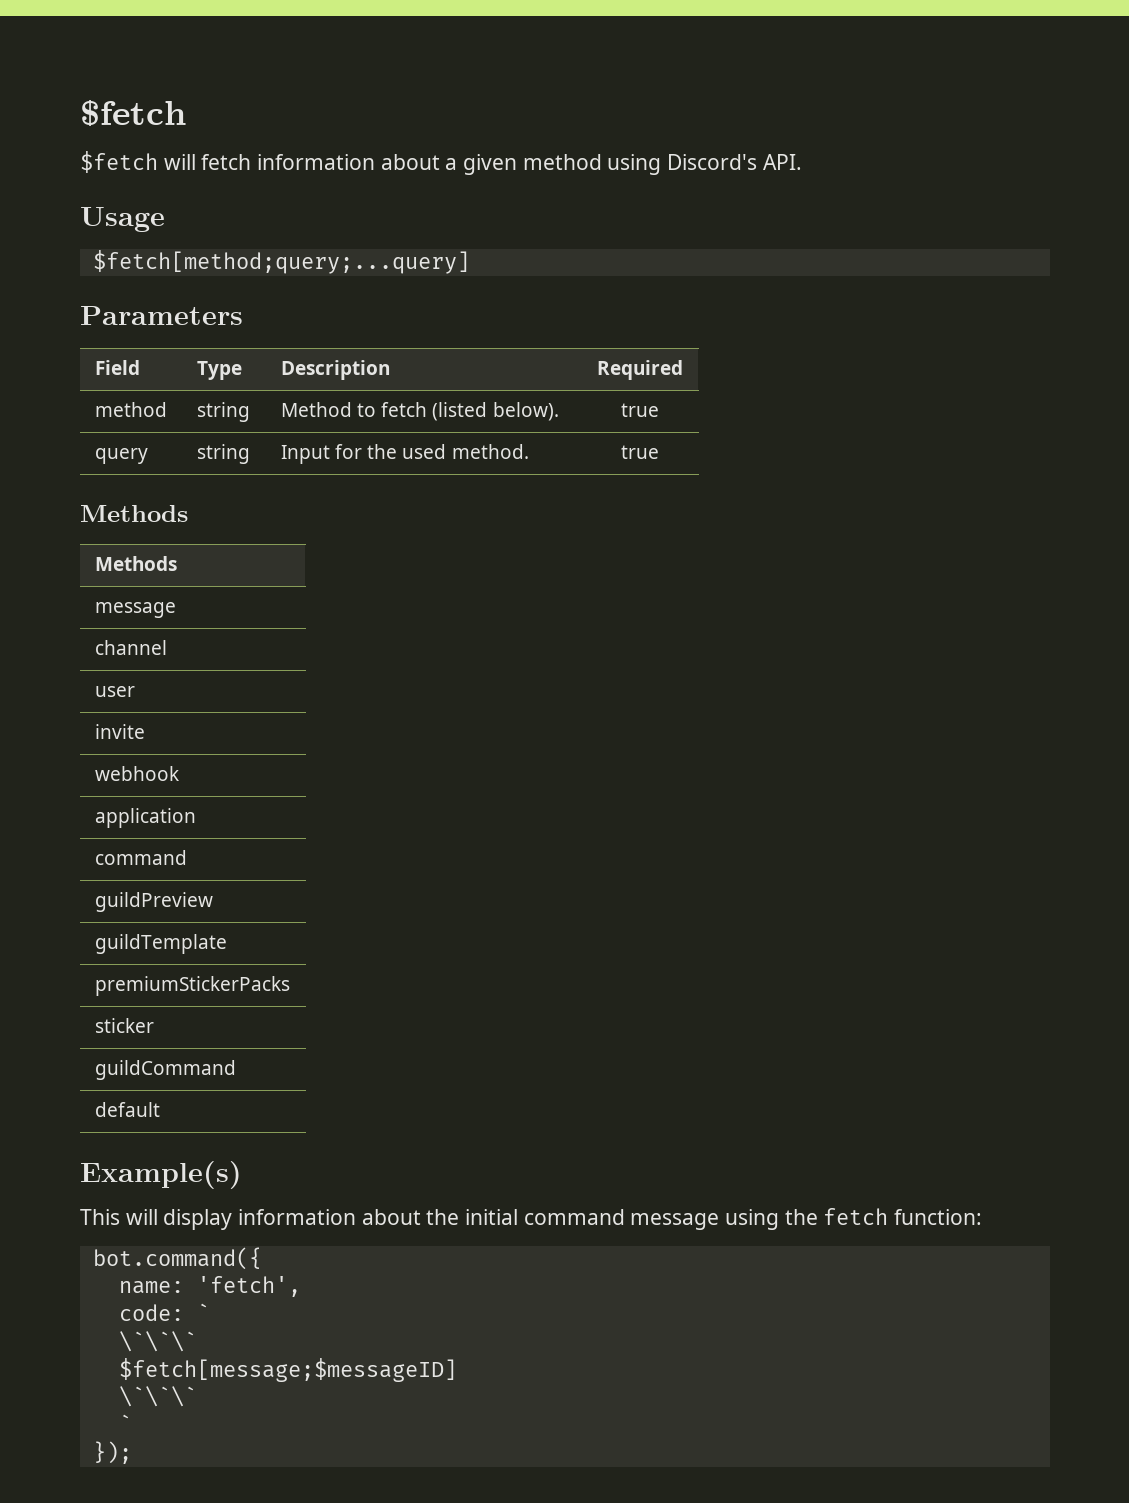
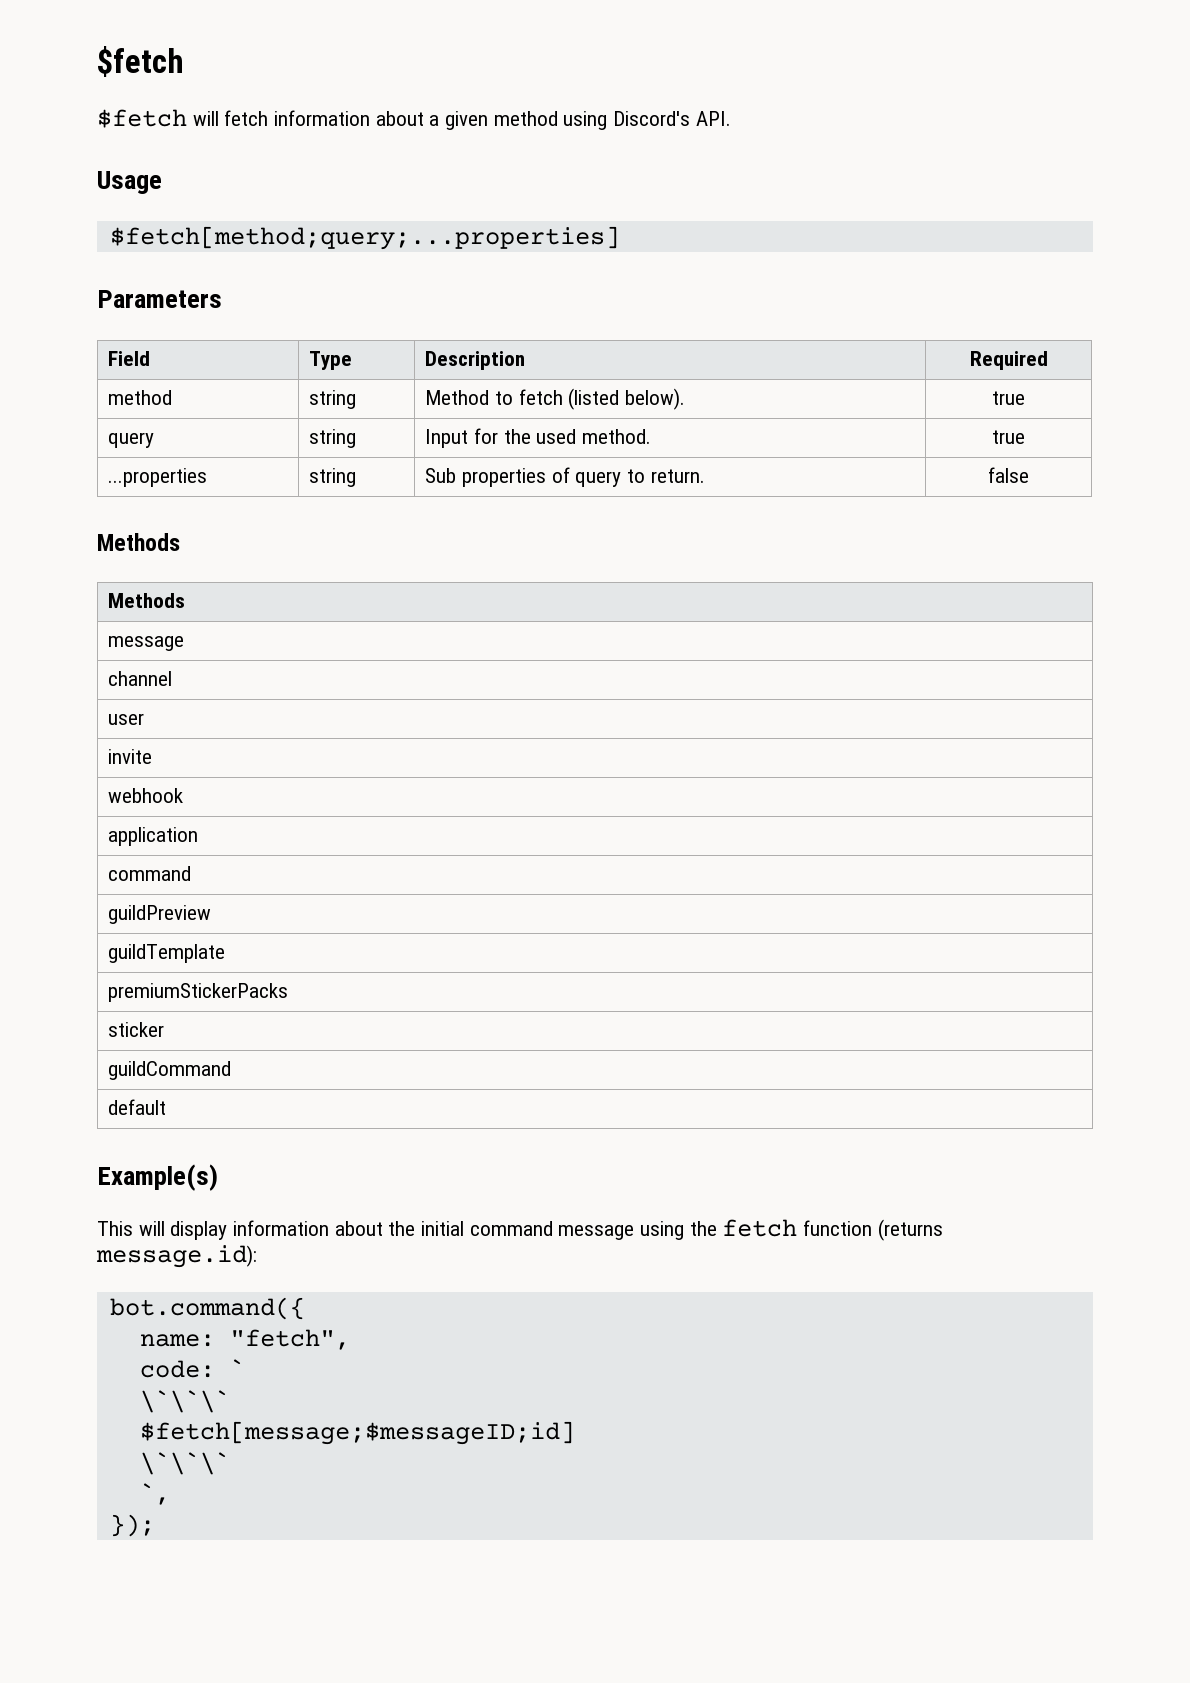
- $fetch[method;query;...query]
+ $fetch[method;query;...properties]
+ ...properties | string | Sub properties of query to return. | false
- This will display information about the initial command message using the fetch function:
+ This will display information about the initial command message using the fetch function (returns message.id):
- name: 'fetch',
+ name: "fetch",
- $fetch[message;$messageID]
+ $fetch[message;$messageID;id]
  \`\`\`
- `
+ `,

